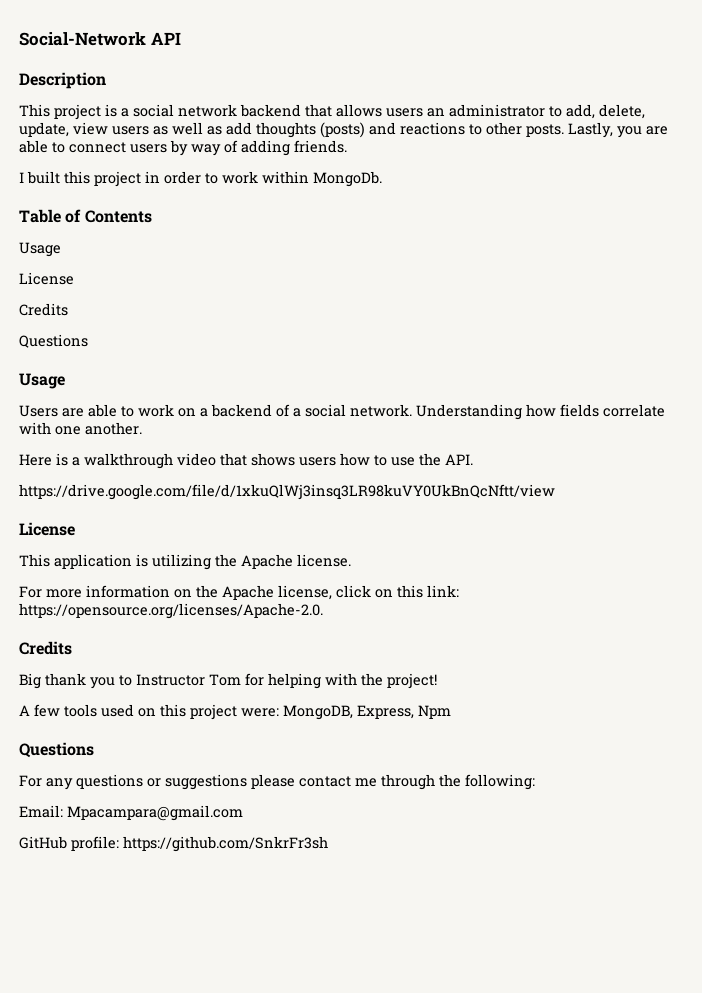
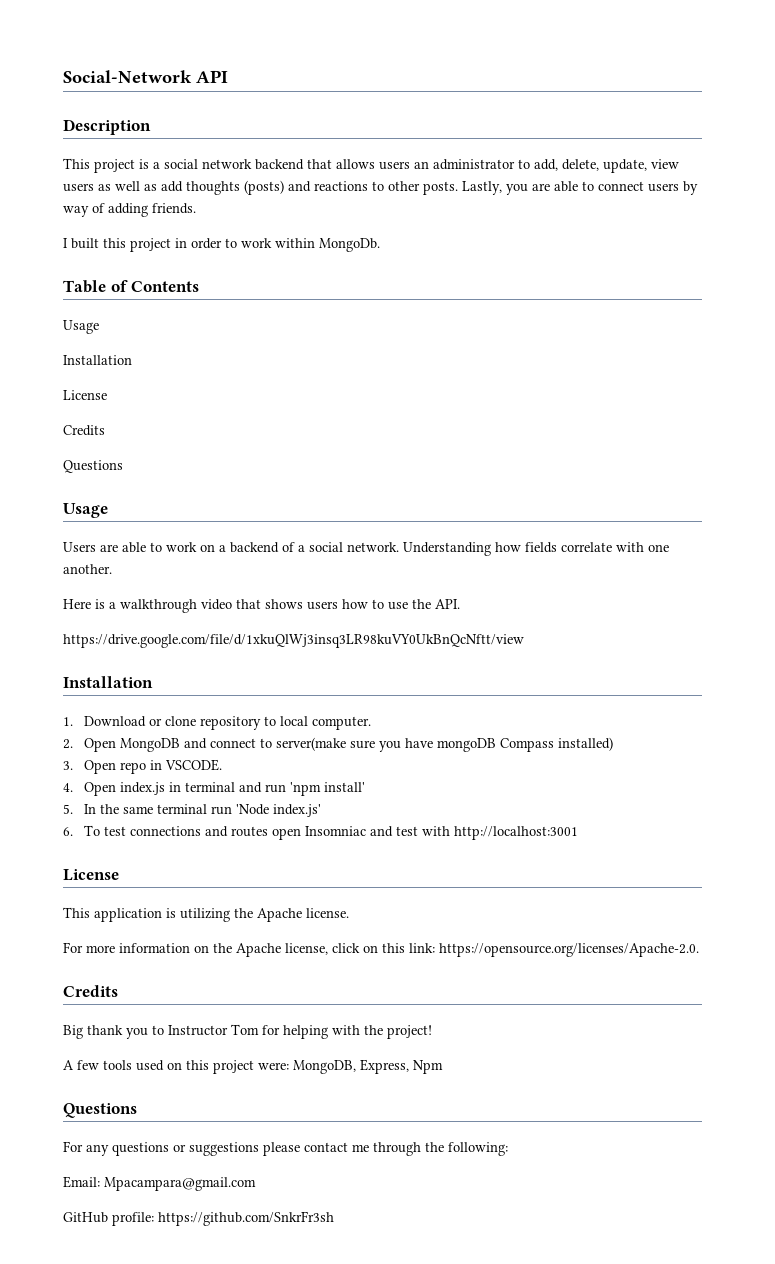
  Table of Contents
  Usage
+ Installation
  https://drive.google.com/file/d/1xkuQlWj3insq3LR98kuVY0UkBnQcNftt/view
+ Installation
+ 1. Download or clone repository to local computer.
+ 2. Open MongoDB and connect to server(make sure you have mongoDB Compass installed)
+ 3. Open repo in VSCODE.
+ 4. Open index.js in terminal and run 'npm install'
+ 5. In the same terminal run 'Node index.js'
+ 6. To test connections and routes open Insomniac and test with http://localhost:3001

